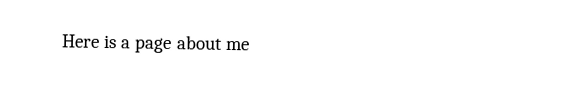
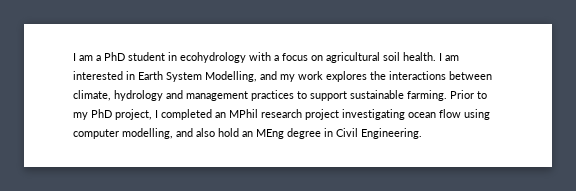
- Here is a page about me
+ I am a PhD student in ecohydrology with a focus on agricultural soil health. I am interested in Earth System Modelling, and my work explores the interactions between climate, hydrology and management practices to support sustainable farming. Prior to my PhD project, I completed an MPhil research project investigating ocean flow using computer modelling, and also hold an MEng degree in Civil Engineering.

